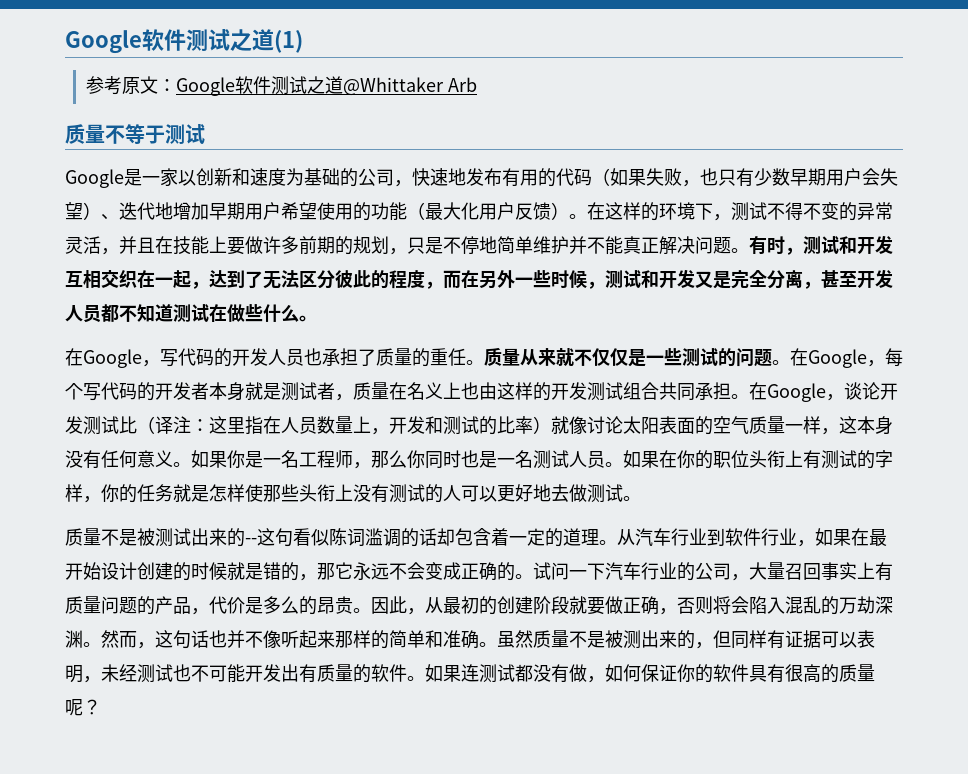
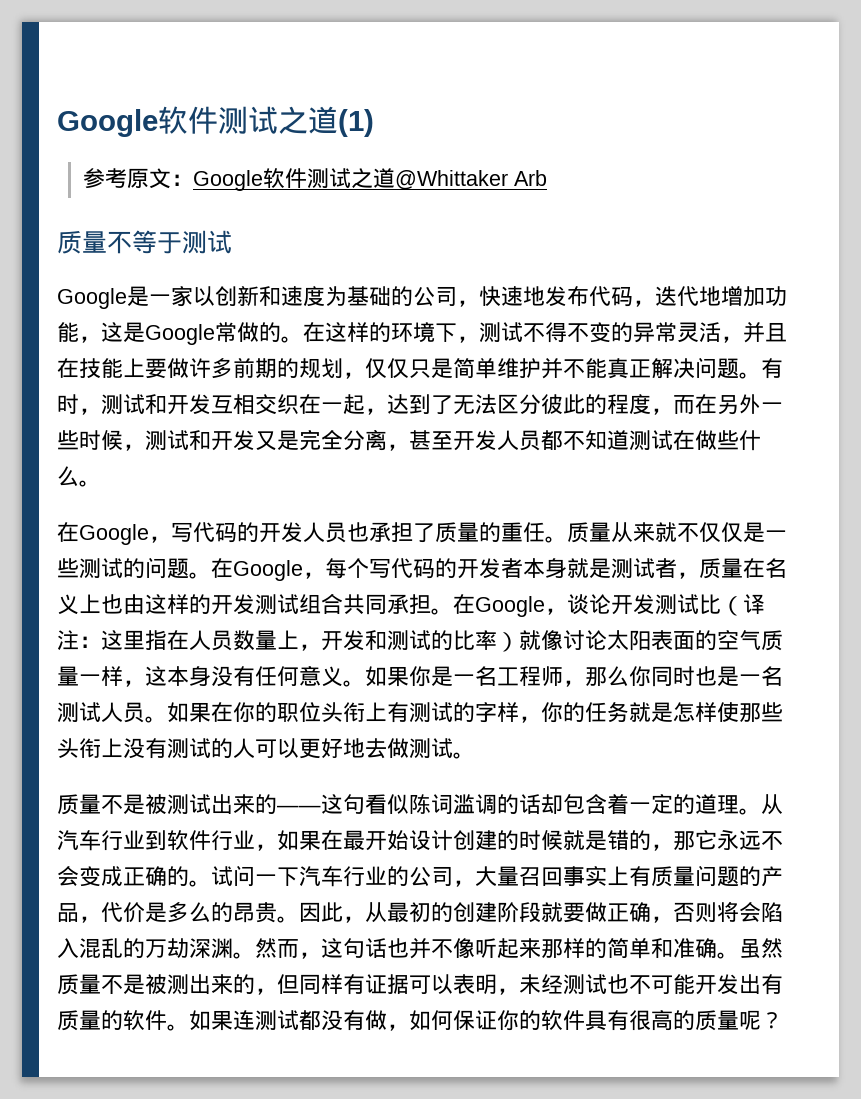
- Google是一家以创新和速度为基础的公司，快速地发布有用的代码（如果失败，也只有少数早期用户会失望）、迭代地增加早期用户希望使用的功能（最大化用户反馈）。
+ Google是一家以创新和速度为基础的公司，快速地发布代码，迭代地增加功能，这是Google常做的。
- 在这样的环境下，测试不得不变的异常灵活，并且在技能上要做许多前期的规划，只是不停地简单维护并不能真正解决问题。
+ 在这样的环境下，测试不得不变的异常灵活，并且在技能上要做许多前期的规划，仅仅只是简单维护并不能真正解决问题。
- 质量不是被测试出来的--这句看似陈词滥调的话却包含着一定的道理。
+ 质量不是被测试出来的——这句看似陈词滥调的话却包含着一定的道理。

